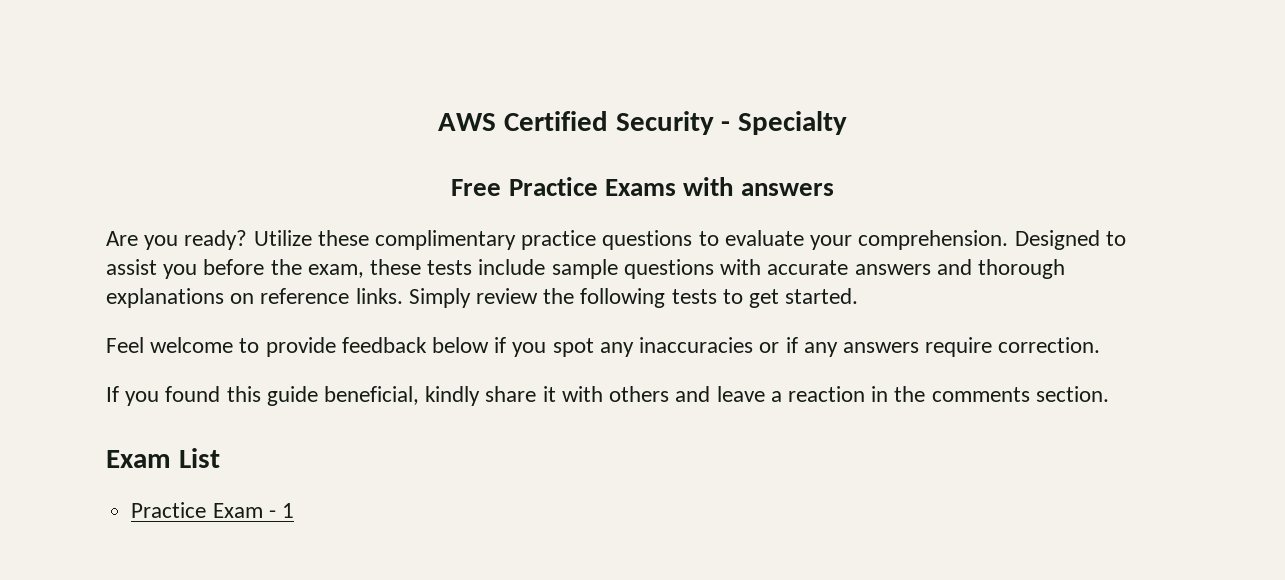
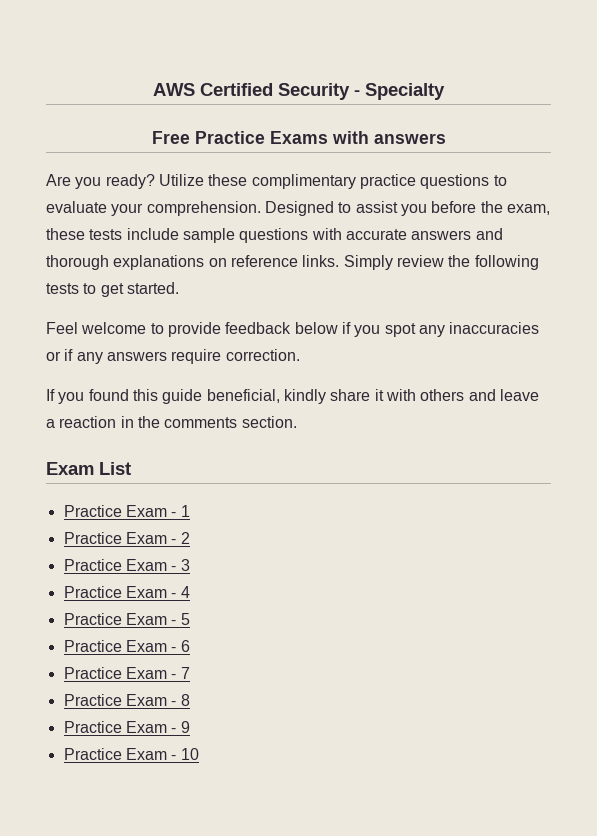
+ Practice Exam - 2
+ Practice Exam - 3
+ Practice Exam - 4
+ Practice Exam - 5
+ Practice Exam - 6
+ Practice Exam - 7
+ Practice Exam - 8
+ Practice Exam - 9
+ Practice Exam - 10

